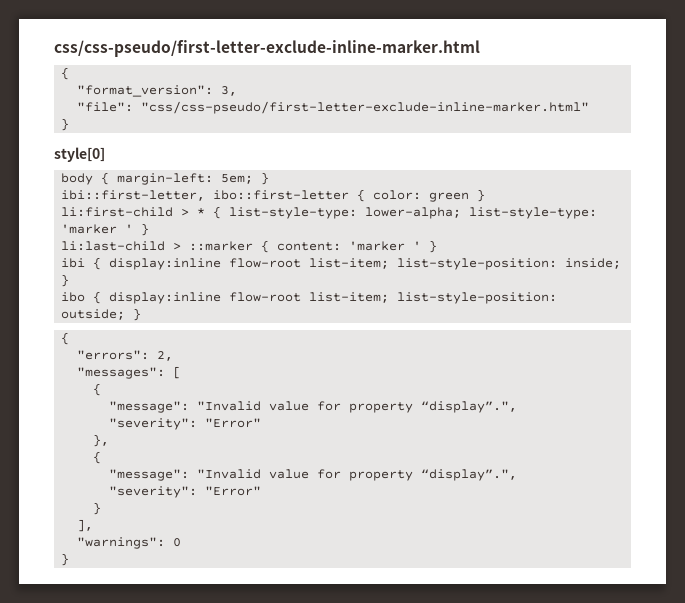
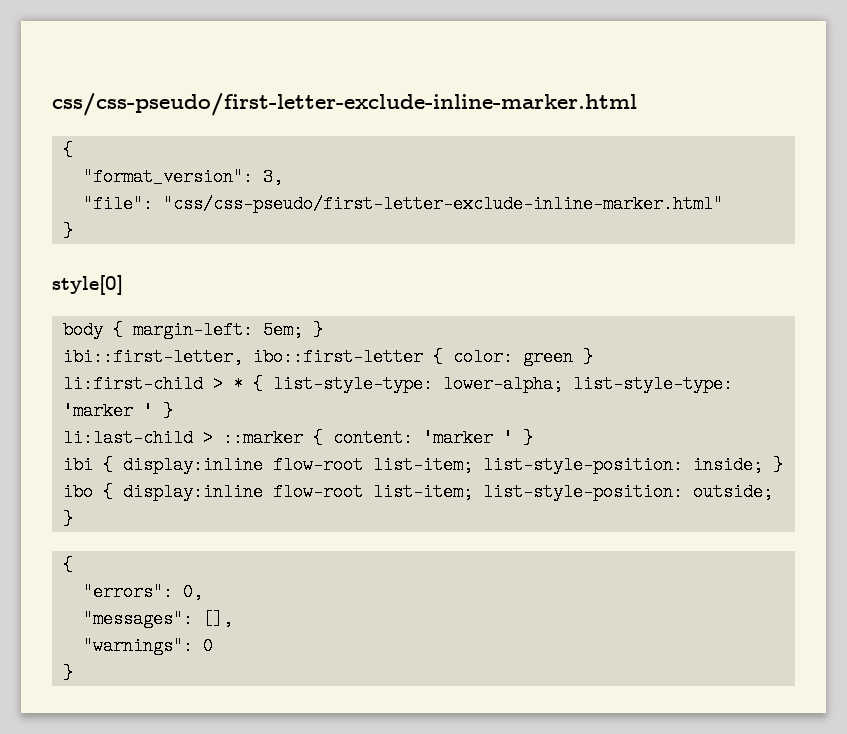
- "errors": 2,
+ "errors": 0,
- "messages": [
- {
- "message": "Invalid value for property “display”.",
- "severity": "Error"
- },
- {
- "message": "Invalid value for property “display”.",
- "severity": "Error"
- }
- ],
+ "messages": [],

